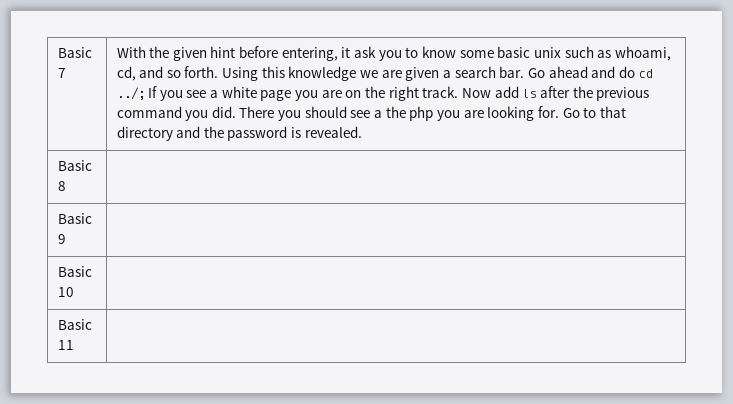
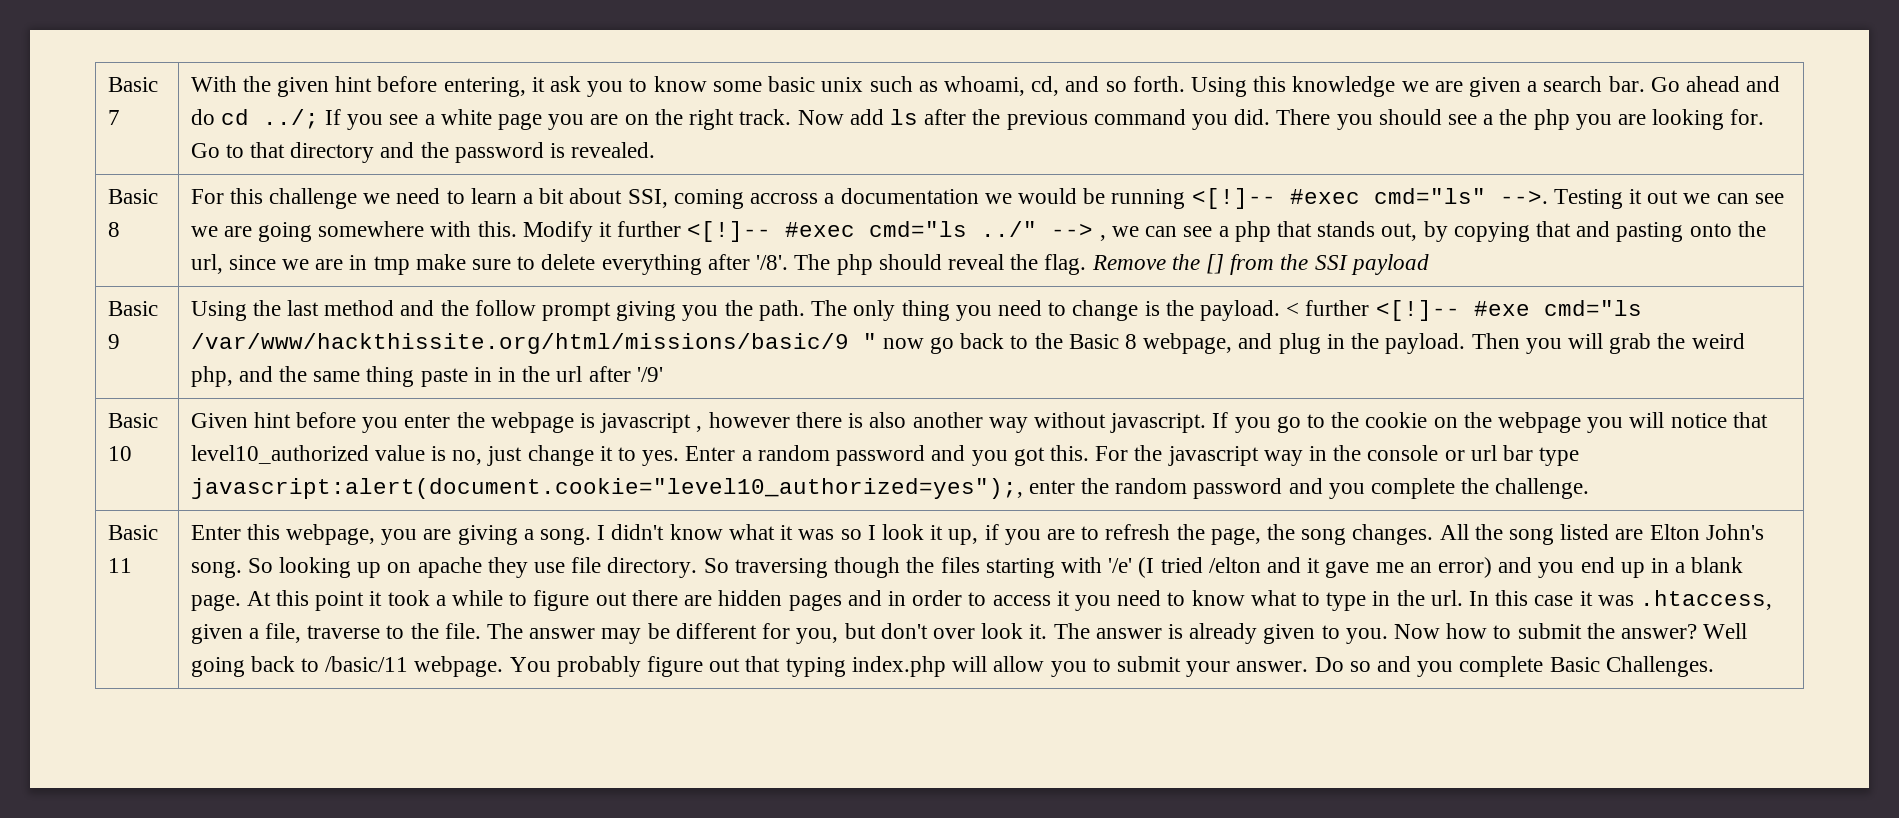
- Basic 9 |
- Basic 10 |
- Basic 11 |
+ For this challenge we need to learn a bit about SSI, coming accross a documentation we would be running <[!]-- #exec cmd="ls" -->. Testing it out we can see we are going somewhere with this. Modify it further <[!]-- #exec cmd="ls ../" --> , we can see a php that stands out, by copying that and pasting onto the url, since we are in tmp make sure to delete everything after '/8'. The php should reveal the flag. Remove the [] from the SSI payload
+ Basic 9 | Using the last method and the follow prompt giving you the path. The only thing you need to change is the payload. < further <[!]-- #exe cmd="ls /var/www/hackthissite.org/html/missions/basic/9 " now go back to the Basic 8 webpage, and plug in the payload. Then you will grab the weird php, and the same thing paste in in the url after '/9'
+ Basic 10 | Given hint before you enter the webpage is javascript , however there is also another way without javascript. If you go to the cookie on the webpage you will notice that level10_authorized value is no, just change it to yes. Enter a random password and you got this. For the javascript way in the console or url bar type javascript:alert(document.cookie="level10_authorized=yes");, enter the random password and you complete the challenge.
+ Basic 11 | Enter this webpage, you are giving a song. I didn't know what it was so I look it up, if you are to refresh the page, the song changes. All the song listed are Elton John's song. So looking up on apache they use file directory. So traversing though the files starting with '/e' (I tried /elton and it gave me an error) and you end up in a blank page. At this point it took a while to figure out there are hidden pages and in order to access it you need to know what to type in the url. In this case it was .htaccess, given a file, traverse to the file. The answer may be different for you, but don't over look it. The answer is already given to you. Now how to submit the answer? Well going back to /basic/11 webpage. You probably figure out that typing index.php will allow you to submit your answer. Do so and you complete Basic Challenges.

